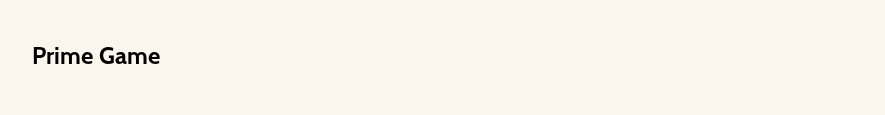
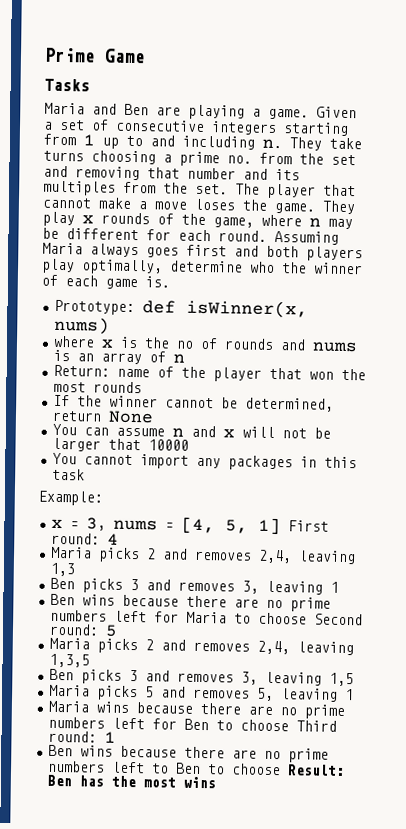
+ Tasks
+ Maria and Ben are playing a game. Given a set of consecutive integers starting from 1 up to and including n. They take turns choosing a prime no. from the set and removing that number and its multiples from the set. The player that cannot make a move loses the game. They play x rounds of the game, where n may be different for each round. Assuming Maria always goes first and both players play optimally, determine who the winner of each game is.
+ Prototype: def isWinner(x, nums)
+ where x is the no of rounds and nums is an array of n
+ Return: name of the player that won the most rounds
+ If the winner cannot be determined, return None
+ You can assume n and x will not be larger that 10000
+ You cannot import any packages in this task
+ Example:
+ x = 3, nums = [4, 5, 1] First round: 4
+ Maria picks 2 and removes 2,4, leaving 1,3
+ Ben picks 3 and removes 3, leaving 1
+ Ben wins because there are no prime numbers left for Maria to choose Second round: 5
+ Maria picks 2 and removes 2,4, leaving 1,3,5
+ Ben picks 3 and removes 3, leaving 1,5
+ Maria picks 5 and removes 5, leaving 1
+ Maria wins because there are no prime numbers left for Ben to choose Third round: 1
+ Ben wins because there are no prime numbers left to Ben to choose Result: Ben has the most wins

